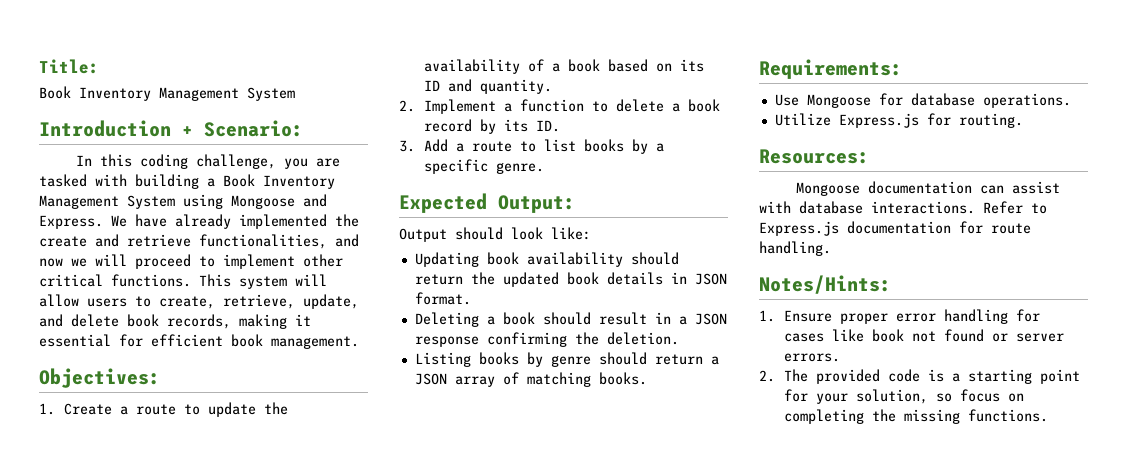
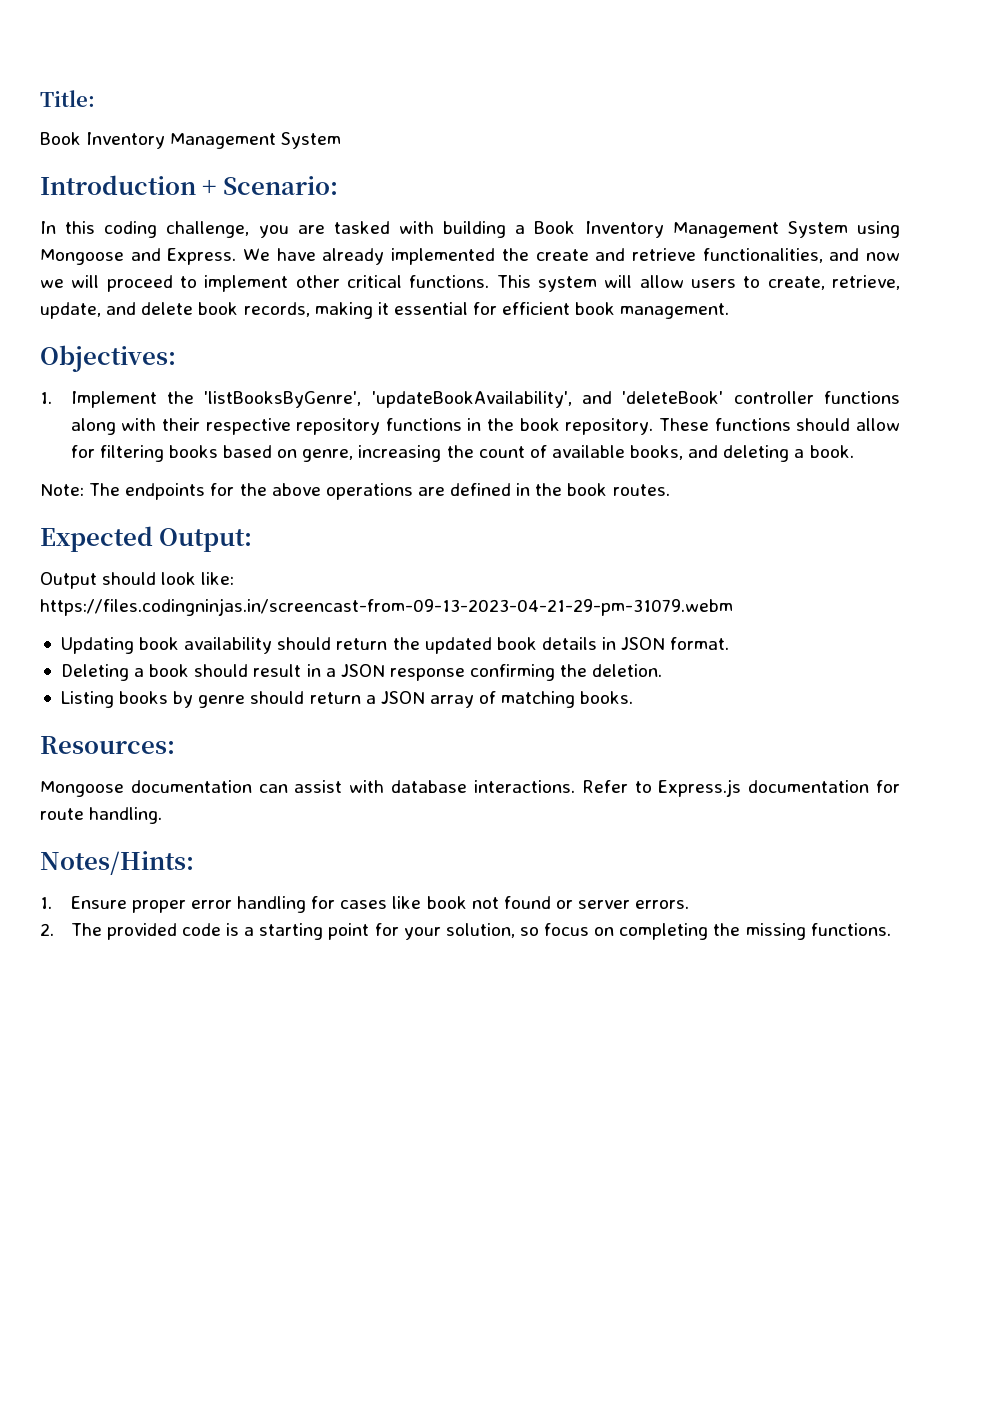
- 1. Create a route to update the availability of a book based on its ID and quantity.
- 2. Implement a function to delete a book record by its ID.
- 3. Add a route to list books by a specific genre.
+ 1. Implement the 'listBooksByGenre', 'updateBookAvailability', and 'deleteBook' controller functions along with their respective repository functions in the book repository. These functions should allow for filtering books based on genre, increasing the count of available books, and deleting a book.
+ Note: The endpoints for the above operations are defined in the book routes.
- Output should look like:
+ Output should look like: https://files.codingninjas.in/screencast-from-09-13-2023-04-21-29-pm-31079.webm
- Requirements:
- Use Mongoose for database operations.
- Utilize Express.js for routing.

